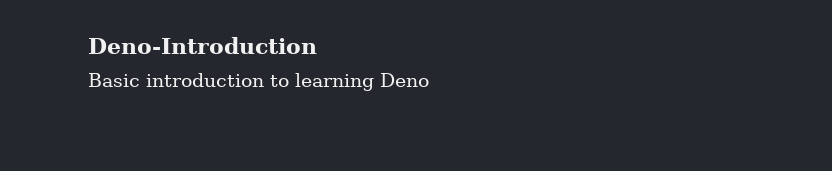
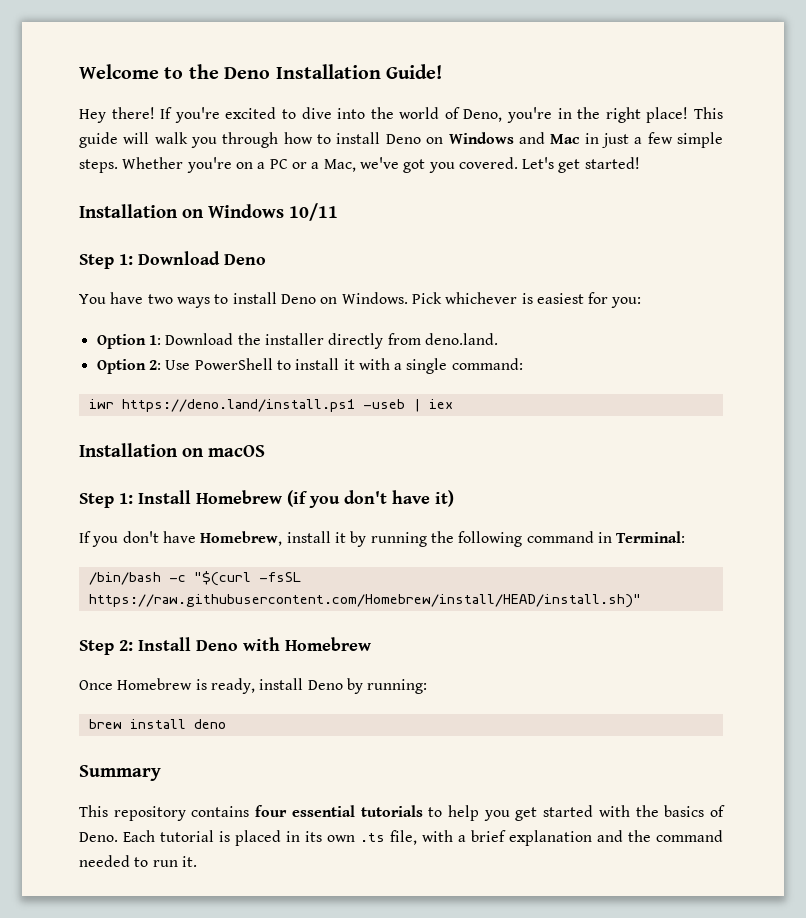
- Deno-Introduction
- Basic introduction to learning Deno
+ Welcome to the Deno Installation Guide!
+ Hey there! If you're excited to dive into the world of Deno, you're in the right place! This guide will walk you through how to install Deno on Windows and Mac in just a few simple steps. Whether you're on a PC or a Mac, we've got you covered. Let's get started!
+ Installation on Windows 10/11
+ Step 1: Download Deno
+ You have two ways to install Deno on Windows. Pick whichever is easiest for you:
+ Option 1: Download the installer directly from deno.land.
+ Option 2: Use PowerShell to install it with a single command:
+ iwr https://deno.land/install.ps1 -useb | iex
+ Installation on macOS
+ Step 1: Install Homebrew (if you don't have it)
+ If you don't have Homebrew, install it by running the following command in Terminal:
+ /bin/bash -c "$(curl -fsSL https://raw.githubusercontent.com/Homebrew/install/HEAD/install.sh)"
+ Step 2: Install Deno with Homebrew
+ Once Homebrew is ready, install Deno by running:
+ brew install deno
+ Summary
+ This repository contains four essential tutorials to help you get started with the basics of Deno. Each tutorial is placed in its own .ts file, with a brief explanation and the command needed to run it.

